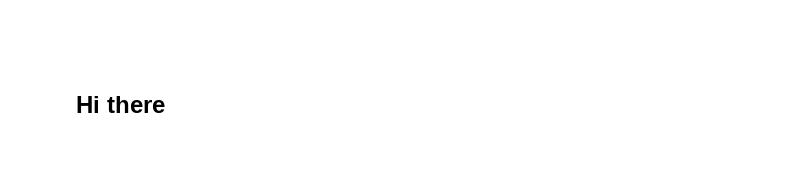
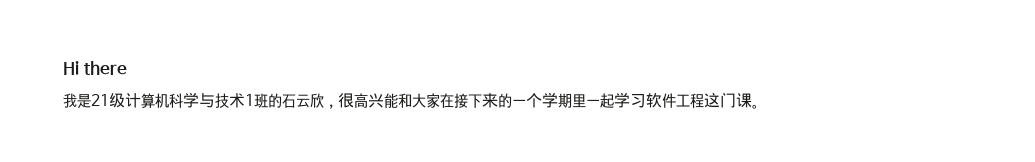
+ 我是21级计算机科学与技术1班的石云欣，很高兴能和大家在接下来的一个学期里一起学习软件工程这门课。

